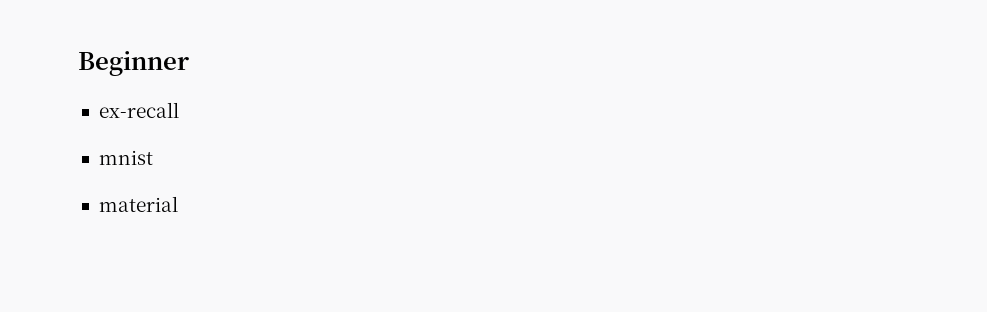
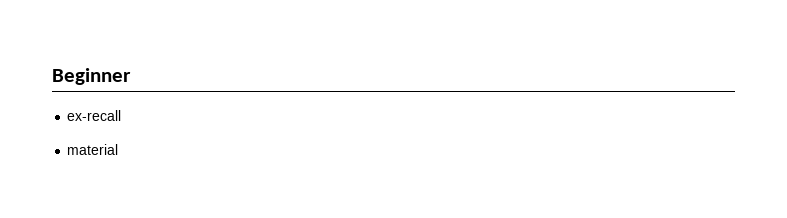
- mnist

